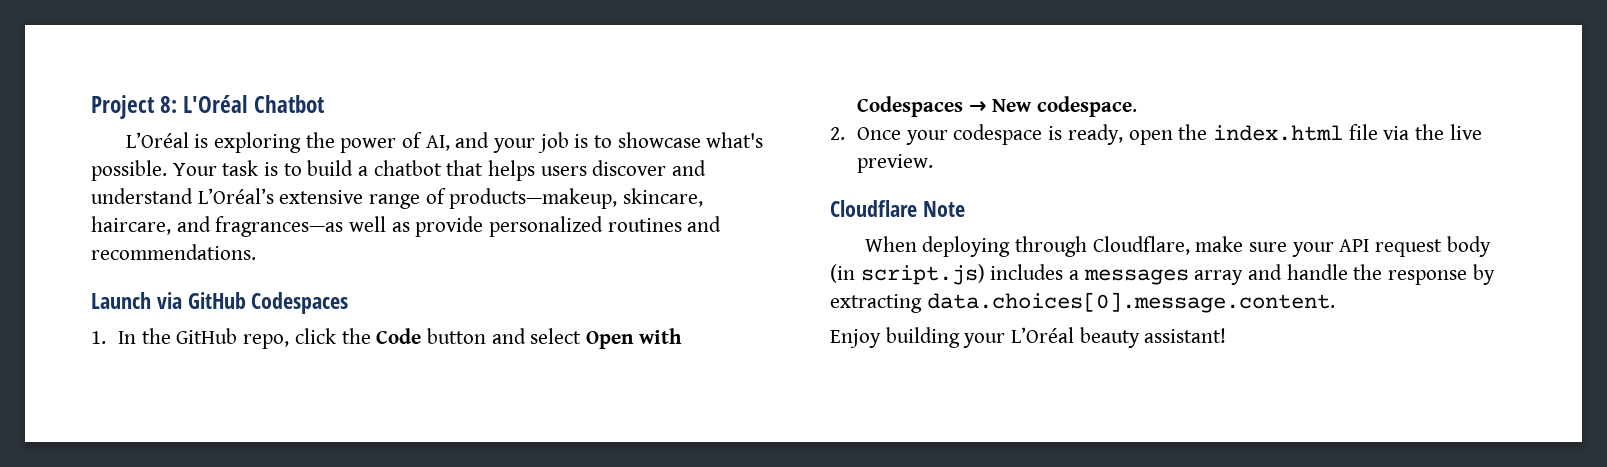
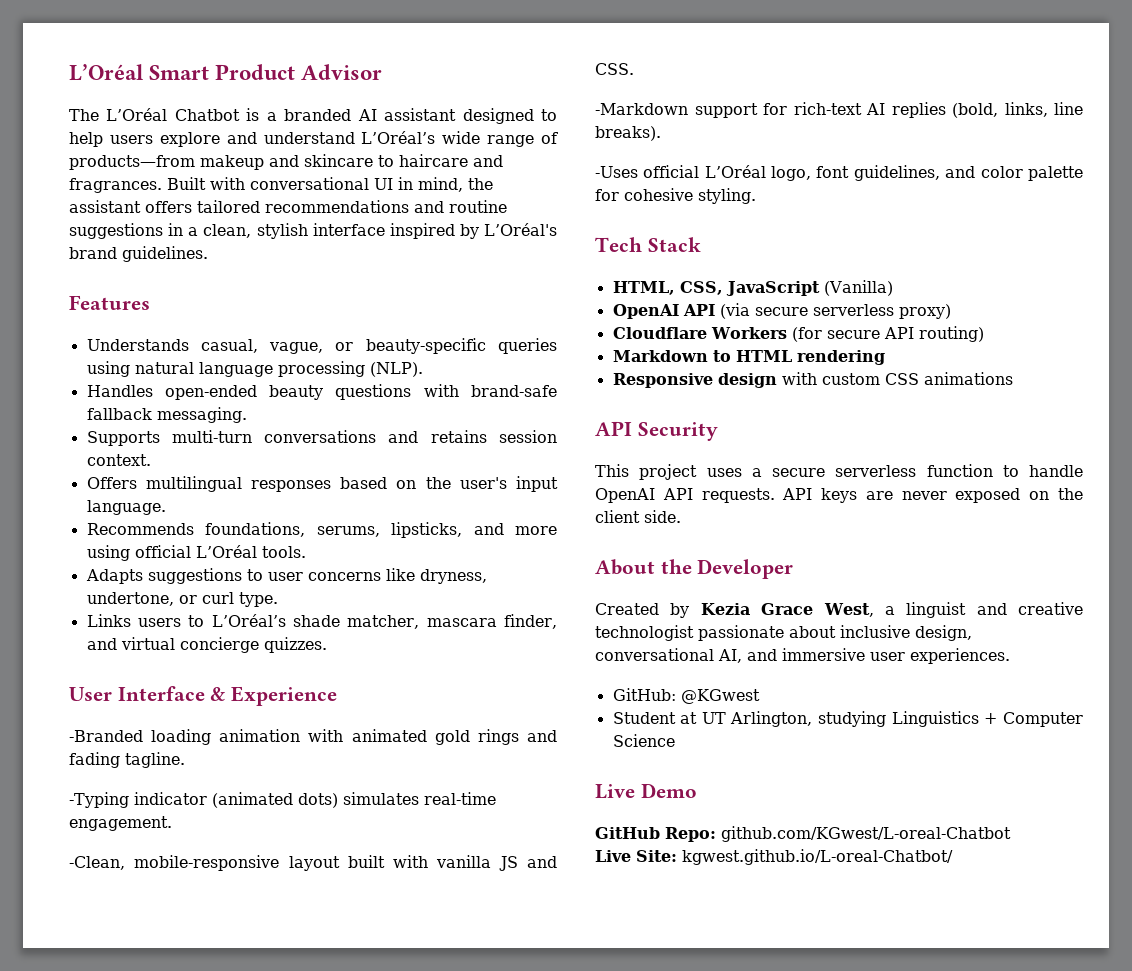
- Project 8: L'Oréal Chatbot
- L’Oréal is exploring the power of AI, and your job is to showcase what's possible. Your task is to build a chatbot that helps users discover and understand L’Oréal’s extensive range of products—makeup, skincare, haircare, and fragrances—as well as provide personalized routines and recommendations.
- Launch via GitHub Codespaces
- 1. In the GitHub repo, click the Code button and select Open with Codespaces → New codespace.
- 2. Once your codespace is ready, open the index.html file via the live preview.
- Cloudflare Note
- When deploying through Cloudflare, make sure your API request body (in script.js) includes a messages array and handle the response by extracting data.choices[0].message.content.
- Enjoy building your L’Oréal beauty assistant!
+ L’Oréal Smart Product Advisor
+ The L’Oréal Chatbot is a branded AI assistant designed to help users explore and understand L’Oréal’s wide range of products—from makeup and skincare to haircare and fragrances. Built with conversational UI in mind, the assistant offers tailored recommendations and routine suggestions in a clean, stylish interface inspired by L’Oréal's brand guidelines.
+ Features
+ Understands casual, vague, or beauty-specific queries using natural language processing (NLP).
+ Handles open-ended beauty questions with brand-safe fallback messaging.
+ Supports multi-turn conversations and retains session context.
+ Offers multilingual responses based on the user's input language.
+ Recommends foundations, serums, lipsticks, and more using official L’Oréal tools.
+ Adapts suggestions to user concerns like dryness, undertone, or curl type.
+ Links users to L’Oréal’s shade matcher, mascara finder, and virtual concierge quizzes.
+ User Interface & Experience
+ -Branded loading animation with animated gold rings and fading tagline.
+ -Typing indicator (animated dots) simulates real-time engagement.
+ -Clean, mobile-responsive layout built with vanilla JS and CSS.
+ -Markdown support for rich-text AI replies (bold, links, line breaks).
+ -Uses official L’Oréal logo, font guidelines, and color palette for cohesive styling.
+ Tech Stack
+ HTML, CSS, JavaScript (Vanilla)
+ OpenAI API (via secure serverless proxy)
+ Cloudflare Workers (for secure API routing)
+ Markdown to HTML rendering
+ Responsive design with custom CSS animations
+ API Security
+ This project uses a secure serverless function to handle OpenAI API requests. API keys are never exposed on the client side.
+ About the Developer
+ Created by Kezia Grace West, a linguist and creative technologist passionate about inclusive design, conversational AI, and immersive user experiences.
+ GitHub: @KGwest
+ Student at UT Arlington, studying Linguistics + Computer Science
+ Live Demo
+ GitHub Repo: github.com/KGwest/L-oreal-Chatbot
+ Live Site: kgwest.github.io/L-oreal-Chatbot/

